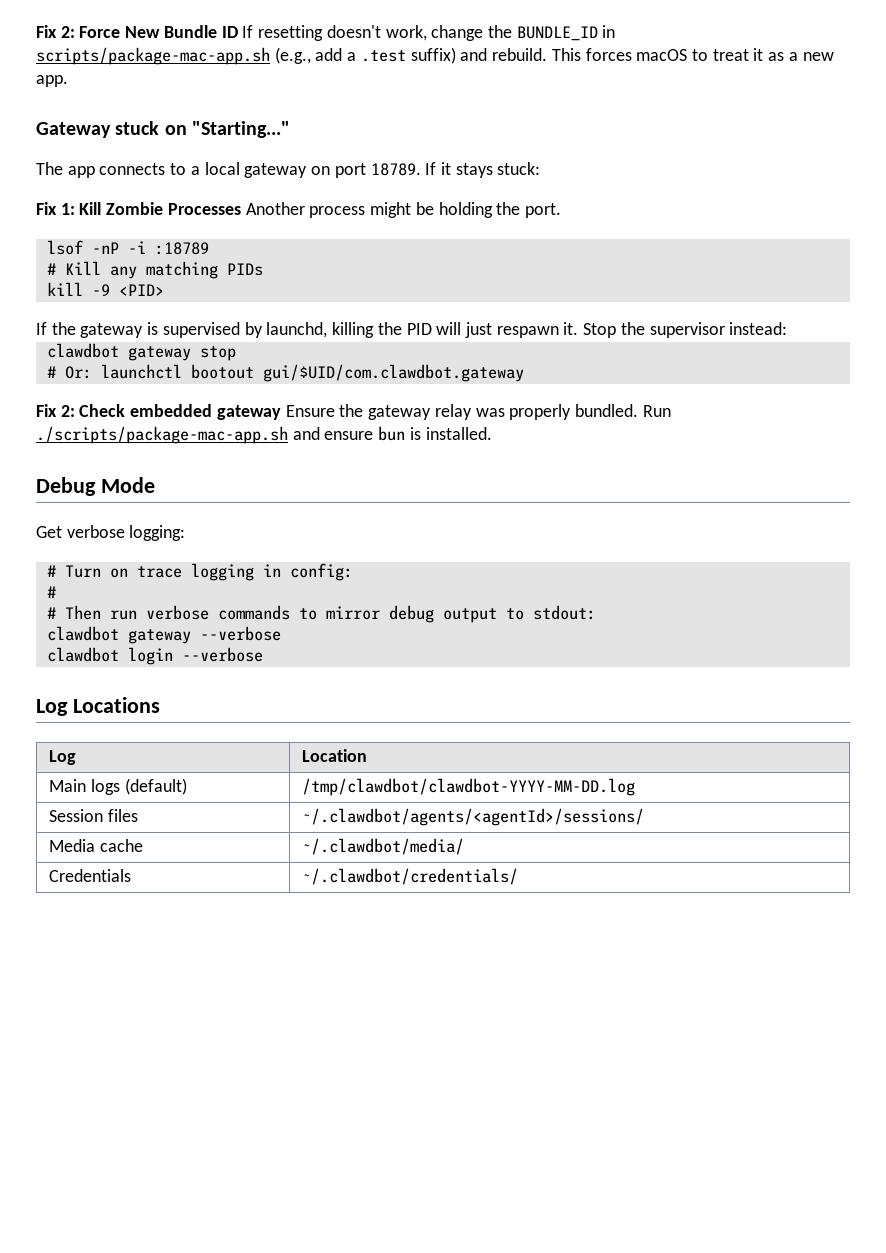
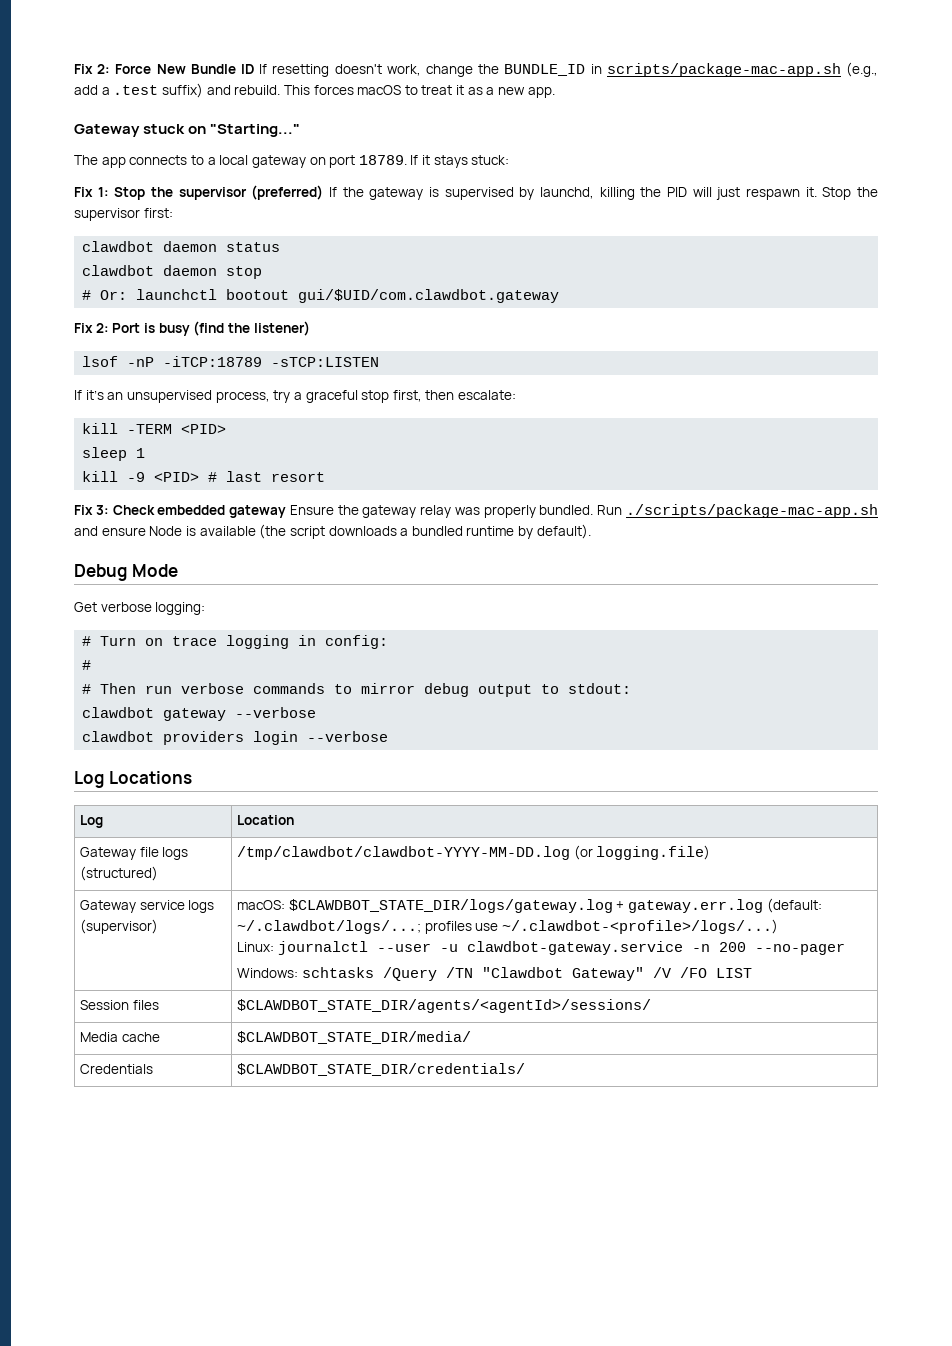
- Fix 1: Kill Zombie Processes Another process might be holding the port.
- lsof -nP -i :18789
- # Kill any matching PIDs
- kill -9 <PID>
- If the gateway is supervised by launchd, killing the PID will just respawn it.
+ Fix 1: Stop the supervisor (preferred) If the gateway is supervised by launchd, killing the PID will just respawn it.
- Stop the supervisor instead:
- clawdbot gateway stop
+ Stop the supervisor first:
+ clawdbot daemon status
+ clawdbot daemon stop
- Fix 2: Check embedded gateway Ensure the gateway relay was properly bundled.
+ Fix 2: Port is busy (find the listener)
+ lsof -nP -iTCP:18789 -sTCP:LISTEN
+ If it’s an unsupervised process, try a graceful stop first, then escalate:
+ kill -TERM <PID>
+ sleep 1
+ kill -9 <PID> # last resort
+ Fix 3: Check embedded gateway Ensure the gateway relay was properly bundled.
- Run ./scripts/package-mac-app.sh and ensure bun is installed.
+ Run ./scripts/package-mac-app.sh and ensure Node is available (the script downloads a bundled runtime by default).
- clawdbot login --verbose
+ clawdbot providers login --verbose
- Main logs (default) | /tmp/clawdbot/clawdbot-YYYY-MM-DD.log
+ Gateway file logs (structured) | /tmp/clawdbot/clawdbot-YYYY-MM-DD.log (or logging.file)
+ Gateway service logs (supervisor) | macOS: $CLAWDBOT_STATE_DIR/logs/gateway.log + gateway.err.log (default: ~/.clawdbot/logs/...; profiles use ~/.clawdbot-<profile>/logs/...)
+ Linux: journalctl --user -u clawdbot-gateway.service -n 200 --no-pager
+ Windows: schtasks /Query /TN "Clawdbot Gateway" /V /FO LIST
- Session files | ~/.clawdbot/agents/<agentId>/sessions/
+ Session files | $CLAWDBOT_STATE_DIR/agents/<agentId>/sessions/
- Media cache | ~/.clawdbot/media/
+ Media cache | $CLAWDBOT_STATE_DIR/media/
- Credentials | ~/.clawdbot/credentials/
+ Credentials | $CLAWDBOT_STATE_DIR/credentials/

